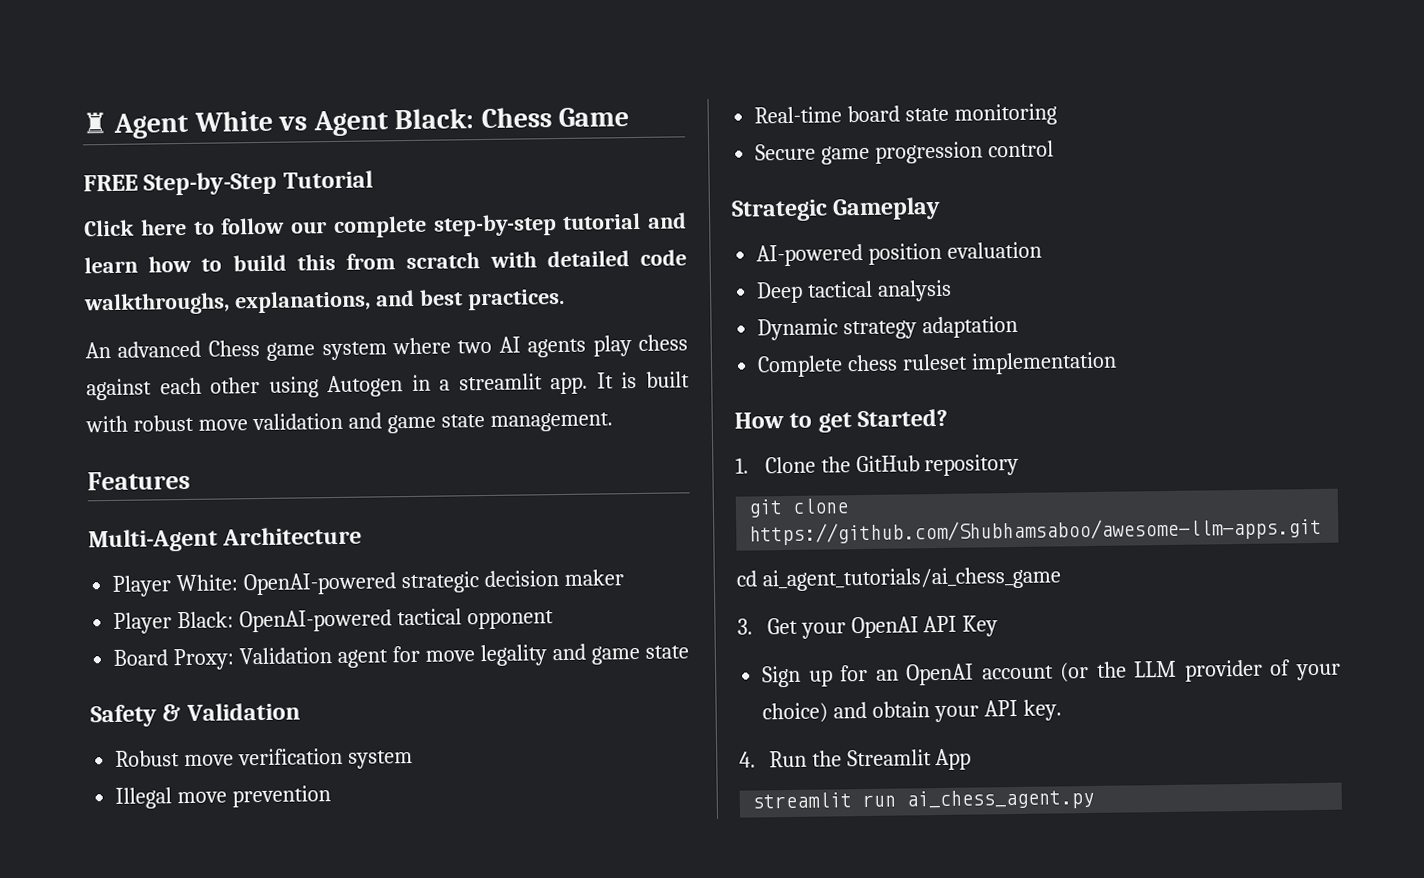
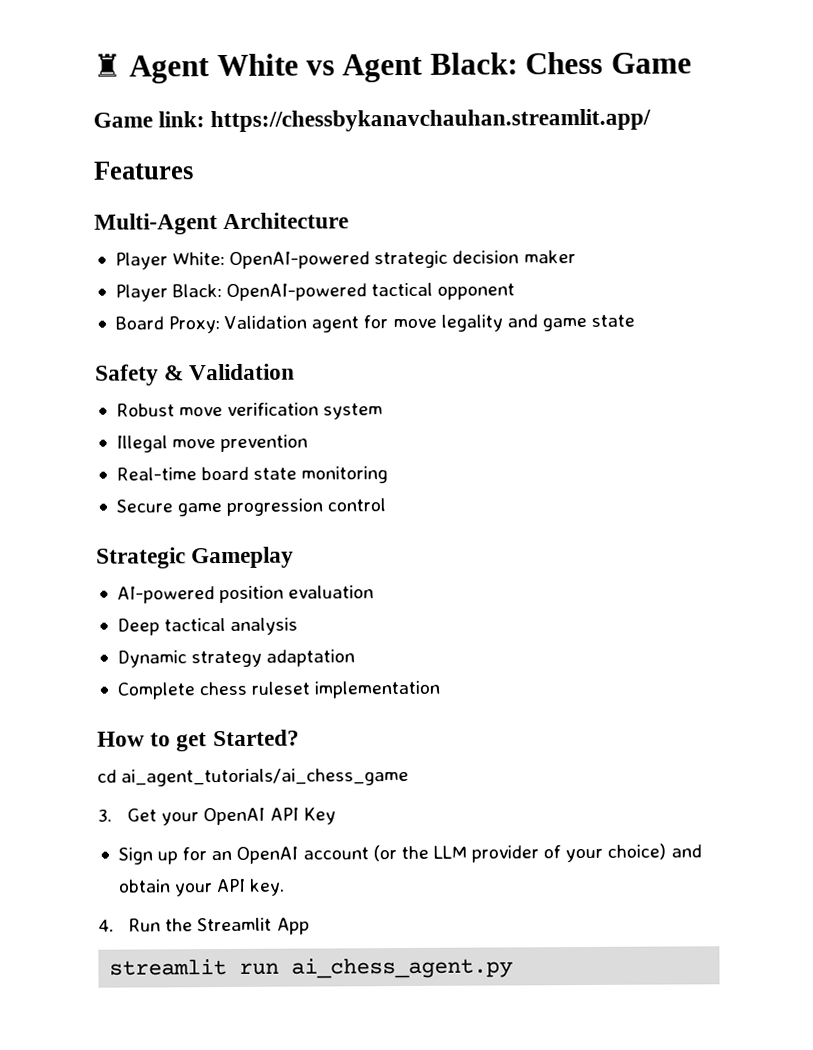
- FREE Step-by-Step Tutorial
- Click here to follow our complete step-by-step tutorial and learn how to build this from scratch with detailed code walkthroughs, explanations, and best practices.
- An advanced Chess game system where two AI agents play chess against each other using Autogen in a streamlit app. It is built with robust move validation and game state management.
+ Game link: https://chessbykanavchauhan.streamlit.app/
- 1. Clone the GitHub repository
- git clone https://github.com/Shubhamsaboo/awesome-llm-apps.git

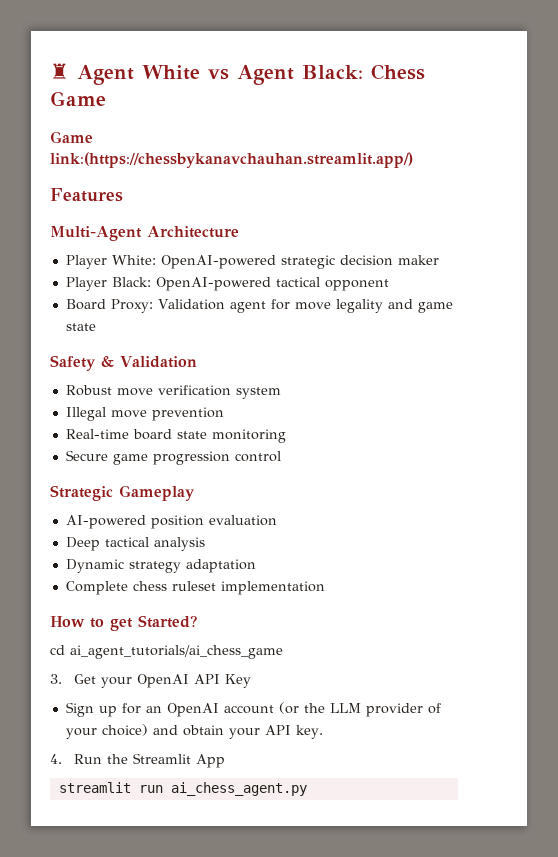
- Game link: https://chessbykanavchauhan.streamlit.app/
+ Game link:(https://chessbykanavchauhan.streamlit.app/)

